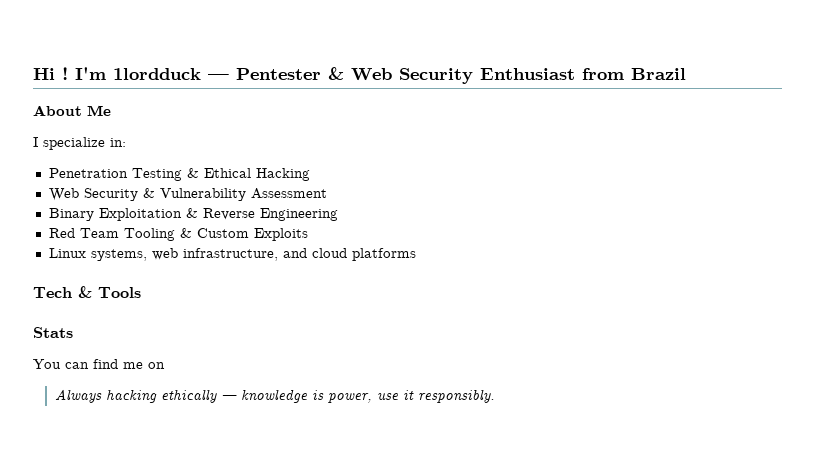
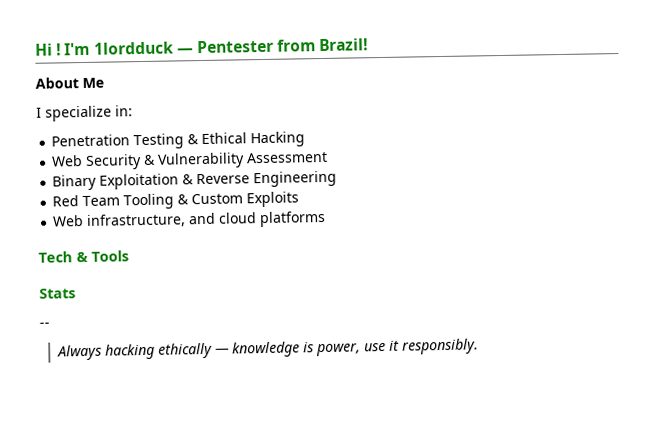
- I'm 1lordduck — Pentester & Web Security Enthusiast from Brazil
+ I'm 1lordduck — Pentester from Brazil!
- Linux systems, web infrastructure, and cloud platforms
+ Web infrastructure, and cloud platforms
- You can find me on
+ --

